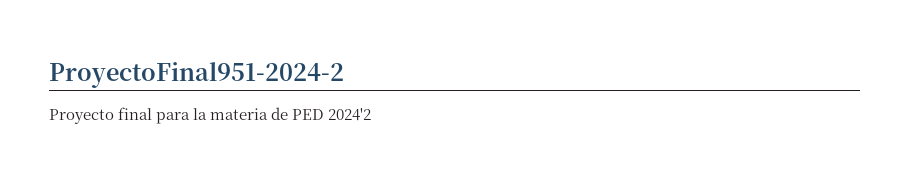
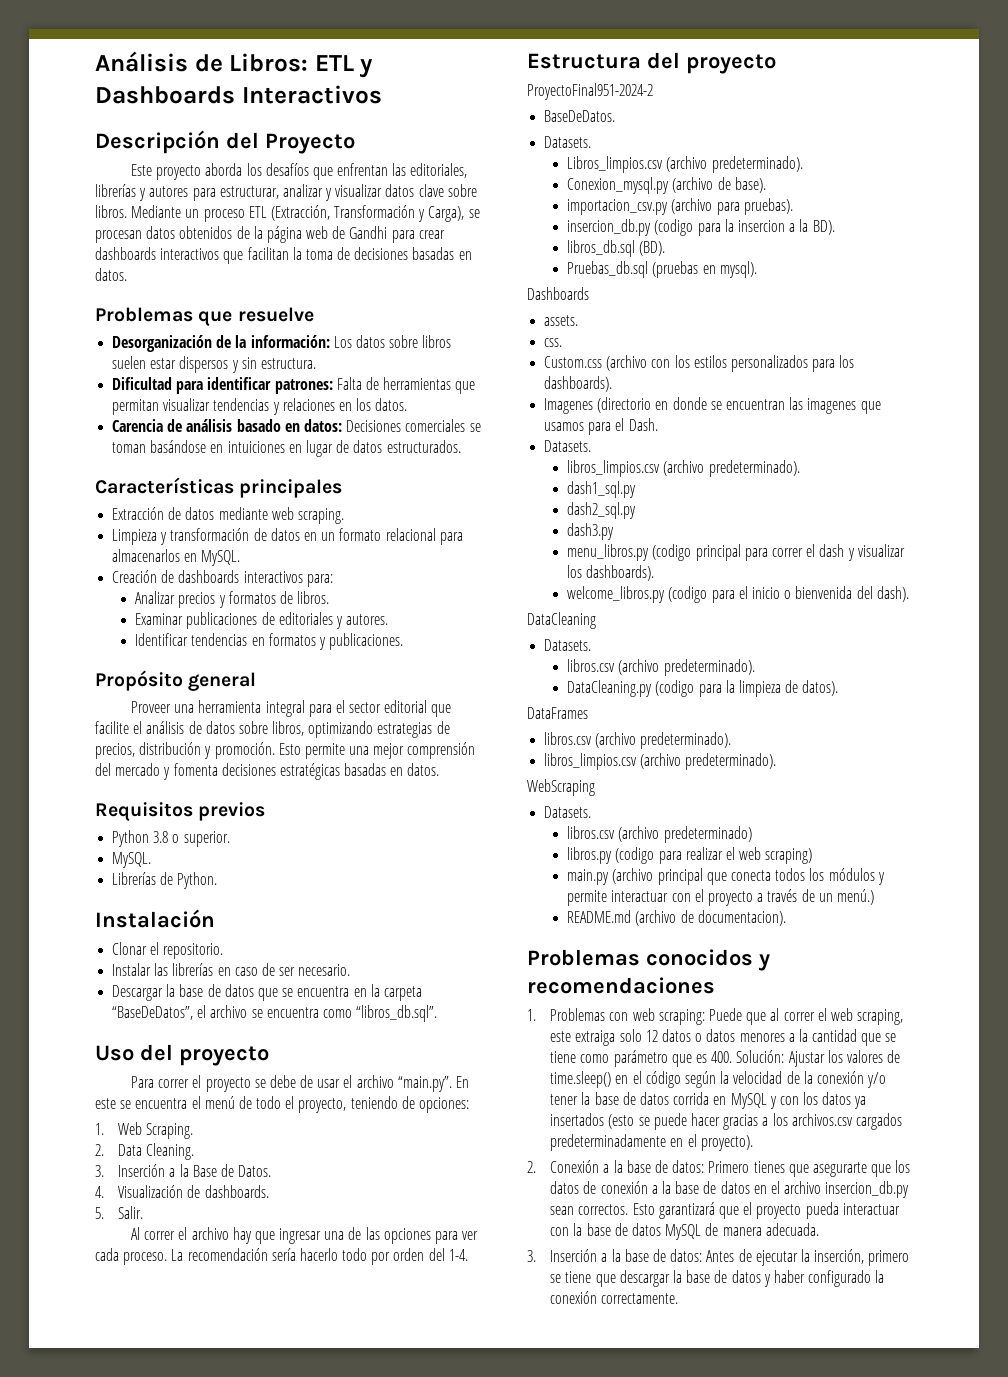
+ Análisis de Libros: ETL y Dashboards Interactivos
+ Descripción del Proyecto
+ Este proyecto aborda los desafíos que enfrentan las editoriales, librerías y autores para estructurar, analizar y visualizar datos clave sobre libros. Mediante un proceso ETL (Extracción, Transformación y Carga), se procesan datos obtenidos de la página web de Gandhi para crear dashboards interactivos que facilitan la toma de decisiones basadas en datos.
+ Problemas que resuelve
+ Desorganización de la información: Los datos sobre libros suelen estar dispersos y sin estructura.
+ Dificultad para identificar patrones: Falta de herramientas que permitan visualizar tendencias y relaciones en los datos.
+ Carencia de análisis basado en datos: Decisiones comerciales se toman basándose en intuiciones en lugar de datos estructurados.
+ Características principales
+ Extracción de datos mediante web scraping.
+ Limpieza y transformación de datos en un formato relacional para almacenarlos en MySQL.
+ Creación de dashboards interactivos para:
+ Analizar precios y formatos de libros.
+ Examinar publicaciones de editoriales y autores.
+ Identificar tendencias en formatos y publicaciones.
+ Propósito general
+ Proveer una herramienta integral para el sector editorial que facilite el análisis de datos sobre libros, optimizando estrategias de precios, distribución y promoción. Esto permite una mejor comprensión del mercado y fomenta decisiones estratégicas basadas en datos.
+ Requisitos previos
+ Python 3.8 o superior.
+ MySQL.
+ Librerías de Python.
+ Instalación
+ Clonar el repositorio.
+ Instalar las librerías en caso de ser necesario.
+ Descargar la base de datos que se encuentra en la carpeta “BaseDeDatos”, el archivo se encuentra como “libros_db.sql”.
+ Uso del proyecto
+ Para correr el proyecto se debe de usar el archivo “main.py”. En este se encuentra el menú de todo el proyecto, teniendo de opciones:
+ 1. Web Scraping.
+ 2. Data Cleaning.
+ 3. Inserción a la Base de Datos.
+ 4. Visualización de dashboards.
+ 5. Salir.
+ Al correr el archivo hay que ingresar una de las opciones para ver cada proceso. La recomendación sería hacerlo todo por orden del 1-4.
+ Estructura del proyecto
  ProyectoFinal951-2024-2
- Proyecto final para la materia de PED 2024'2
+ BaseDeDatos.
+ Datasets.
+ Libros_limpios.csv (archivo predeterminado).
+ Conexion_mysql.py (archivo de base).
+ importacion_csv.py (archivo para pruebas).
+ insercion_db.py (codigo para la insercion a la BD).
+ libros_db.sql (BD).
+ Pruebas_db.sql (pruebas en mysql).
+ Dashboards
+ assets.
+ css.
+ Custom.css (archivo con los estilos personalizados para los dashboards).
+ Imagenes (directorio en donde se encuentran las imagenes que usamos para el Dash.
+ Datasets.
+ libros_limpios.csv (archivo predeterminado).
+ dash1_sql.py
+ dash2_sql.py
+ dash3.py
+ menu_libros.py (codigo principal para correr el dash y visualizar los dashboards).
+ welcome_libros.py (codigo para el inicio o bienvenida del dash).
+ DataCleaning
+ Datasets.
+ libros.csv (archivo predeterminado).
+ DataCleaning.py (codigo para la limpieza de datos).
+ DataFrames
+ libros.csv (archivo predeterminado).
+ libros_limpios.csv (archivo predeterminado).
+ WebScraping
+ Datasets.
+ libros.csv (archivo predeterminado)
+ libros.py (codigo para realizar el web scraping)
+ main.py (archivo principal que conecta todos los módulos y permite interactuar con el proyecto a través de un menú.)
+ README.md (archivo de documentacion).
+ Problemas conocidos y recomendaciones
+ 1. Problemas con web scraping: Puede que al correr el web scraping, este extraiga solo 12 datos o datos menores a la cantidad que se tiene como parámetro que es 400. Solución: Ajustar los valores de time.sleep() en el código según la velocidad de la conexión y/o tener la base de datos corrida en MySQL y con los datos ya insertados (esto se puede hacer gracias a los archivos.csv cargados predeterminadamente en el proyecto).
+ 2. Conexión a la base de datos: Primero tienes que asegurarte que los datos de conexión a la base de datos en el archivo insercion_db.py sean correctos. Esto garantizará que el proyecto pueda interactuar con la base de datos MySQL de manera adecuada.
+ 3. Inserción a la base de datos: Antes de ejecutar la inserción, primero se tiene que descargar la base de datos y haber configurado la conexión correctamente.

